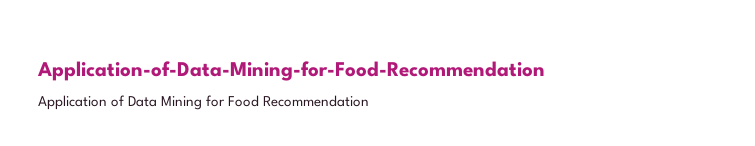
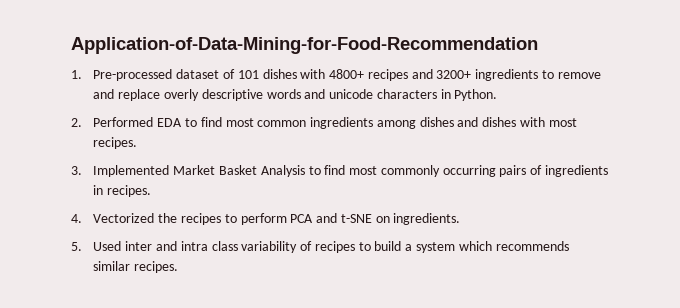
- Application of Data Mining for Food Recommendation
+ 1. Pre-processed dataset of 101 dishes with 4800+ recipes and 3200+ ingredients to remove and replace overly descriptive words and unicode characters in Python.
+ 2. Performed EDA to find most common ingredients among dishes and dishes with most recipes.
+ 3. Implemented Market Basket Analysis to find most commonly occurring pairs of ingredients in recipes.
+ 4. Vectorized the recipes to perform PCA and t-SNE on ingredients.
+ 5. Used inter and intra class variability of recipes to build a system which recommends similar recipes.

